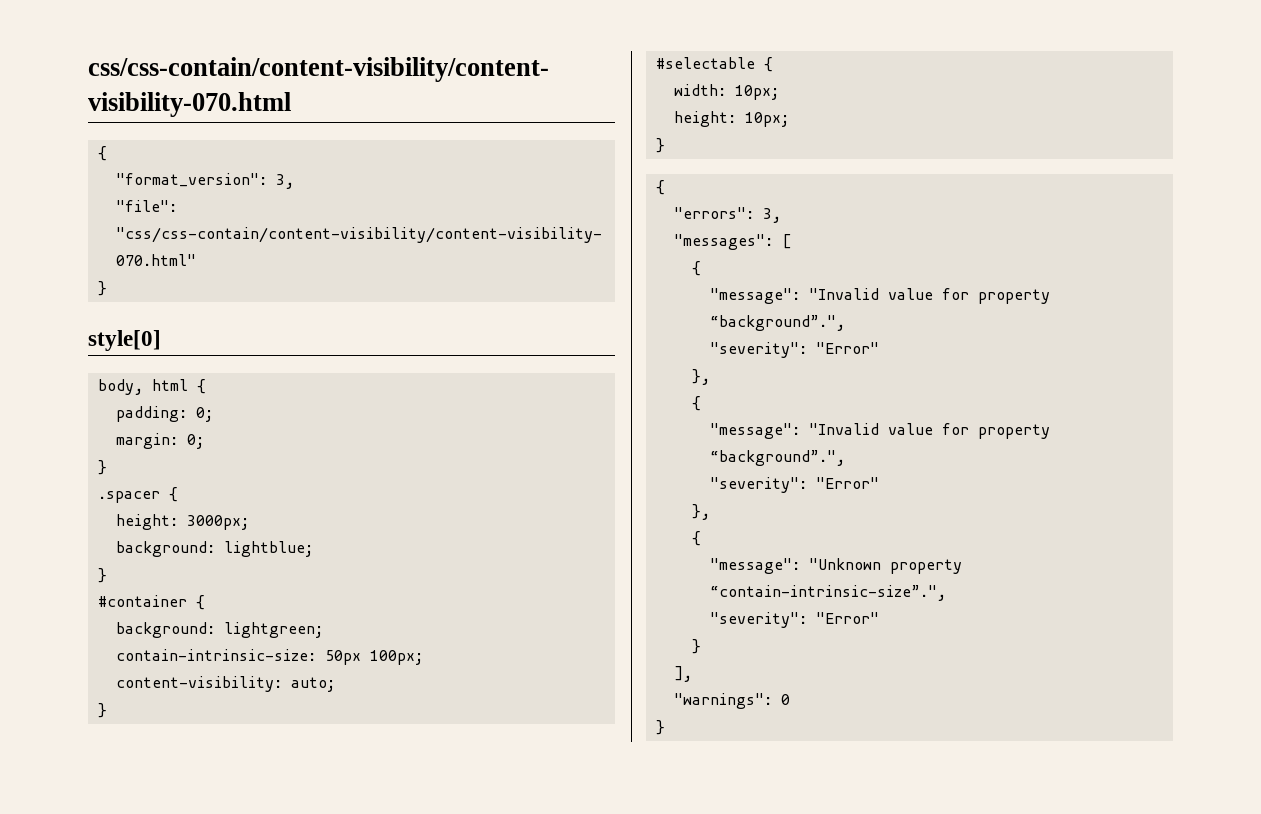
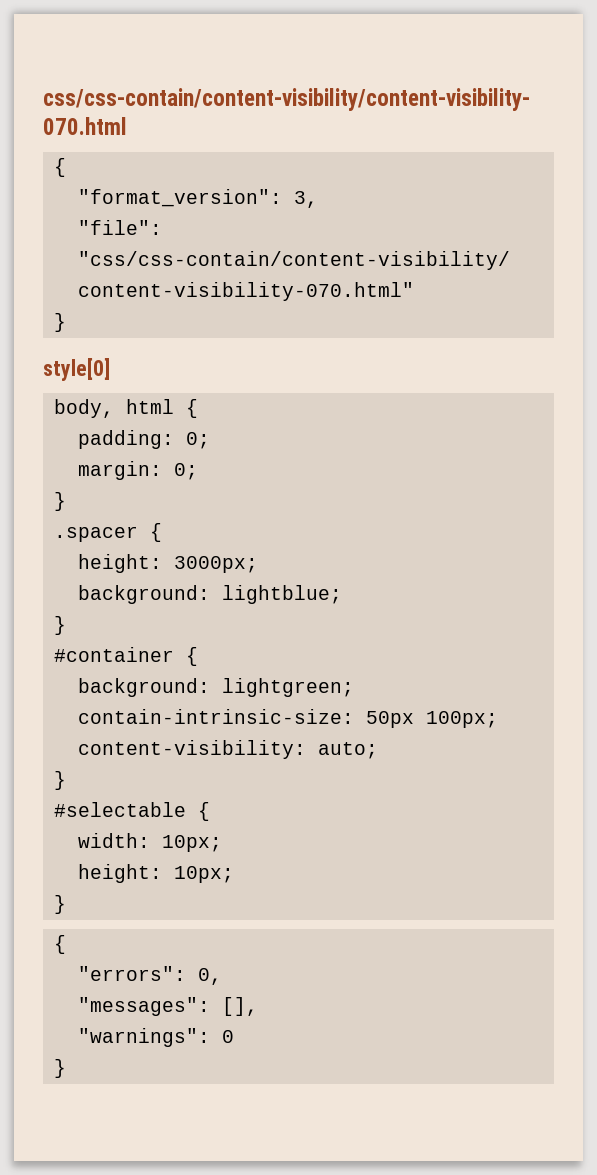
- "errors": 3,
+ "errors": 0,
- "messages": [
- {
- "message": "Invalid value for property “background”.",
- "severity": "Error"
- },
- {
- "message": "Invalid value for property “background”.",
- "severity": "Error"
- },
- {
- "message": "Unknown property “contain-intrinsic-size”.",
- "severity": "Error"
- }
- ],
+ "messages": [],

